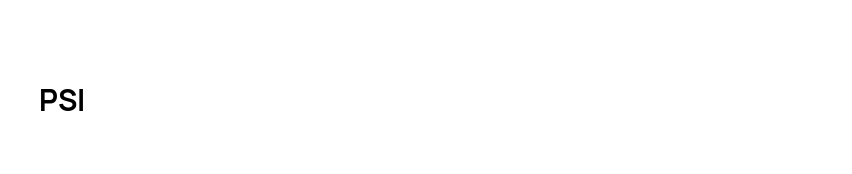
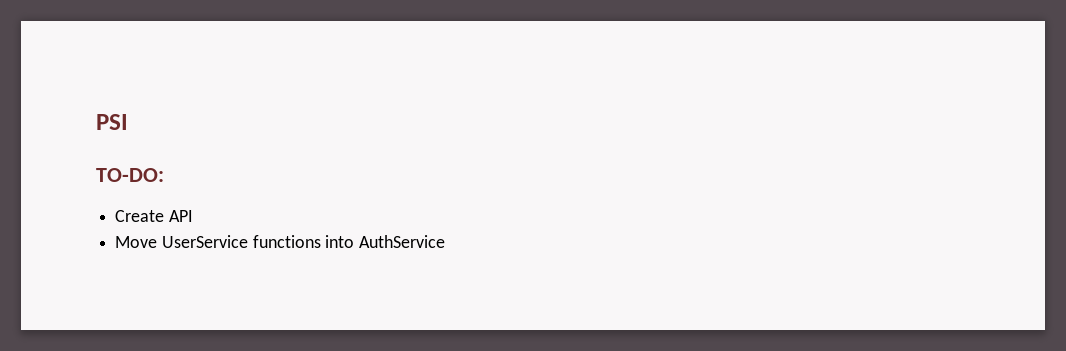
+ TO-DO:
+ Create API
+ Move UserService functions into AuthService

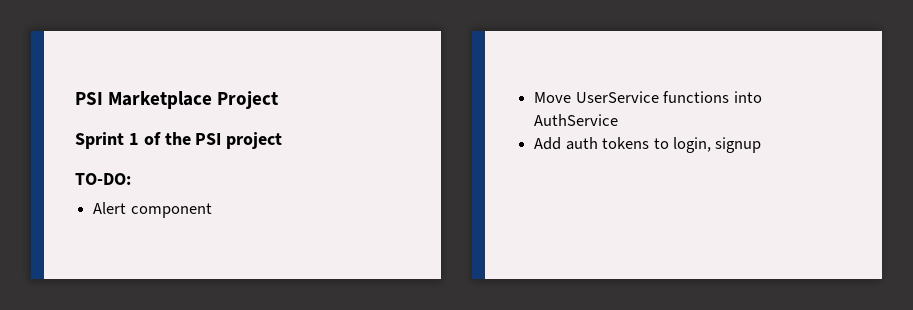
- PSI
+ PSI Marketplace Project
+ Sprint 1 of the PSI project
- Create API
+ Alert component
+ Add auth tokens to login, signup

